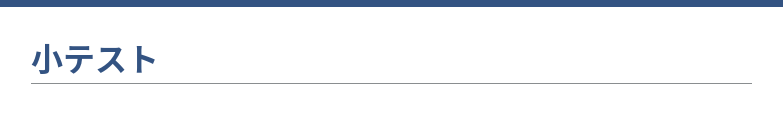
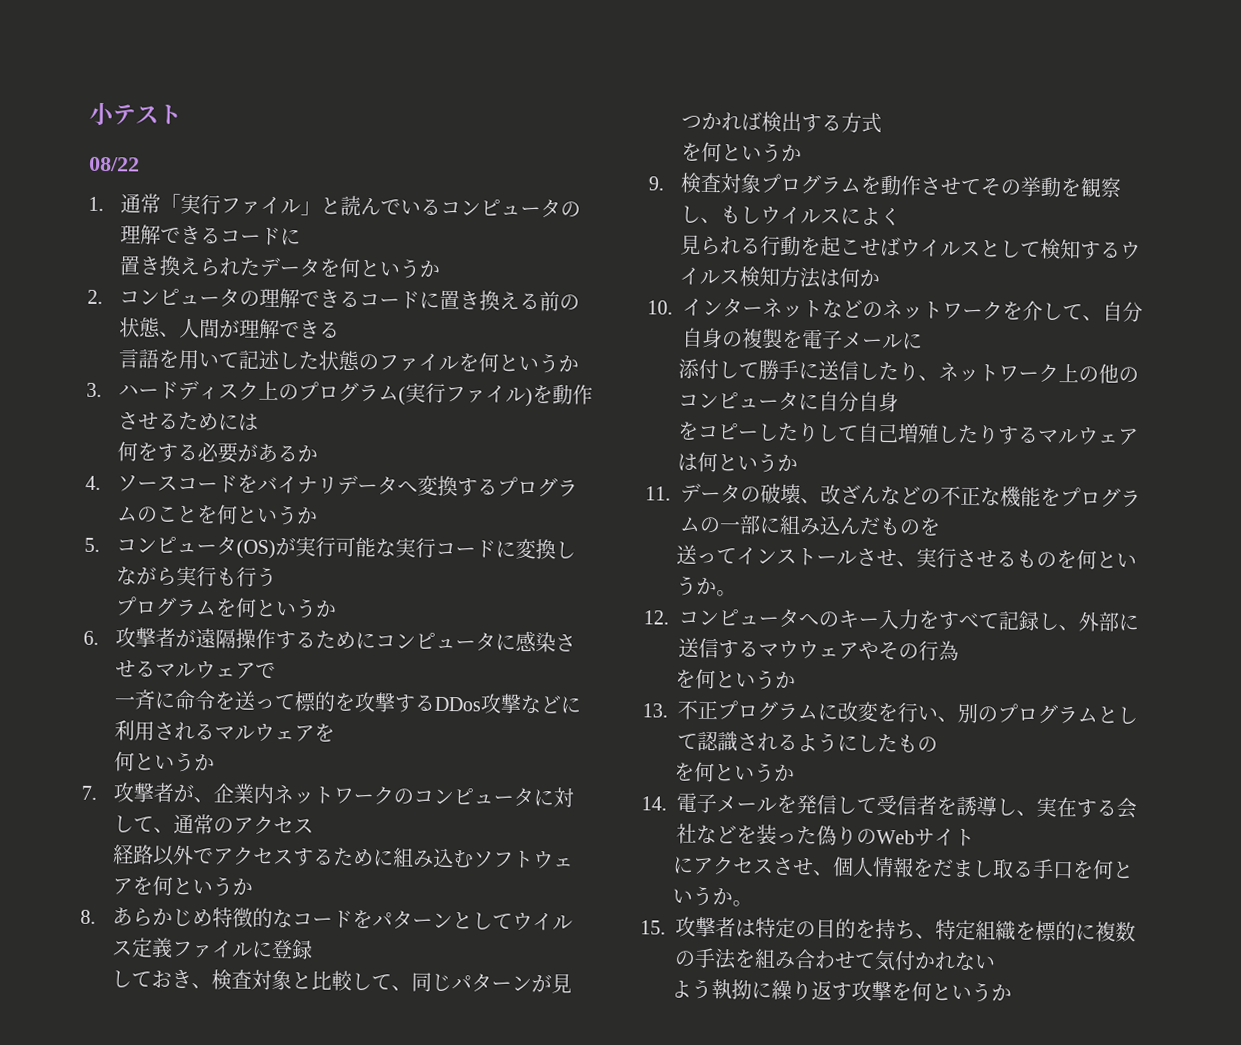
+ 08/22
+ 1.通常「実行ファイル」と読んでいるコンピュータの理解できるコードに
+ 置き換えられたデータを何というか
+ 2.コンピュータの理解できるコードに置き換える前の状態、人間が理解できる
+ 言語を用いて記述した状態のファイルを何というか
+ 3.ハードディスク上のプログラム(実行ファイル)を動作させるためには
+ 何をする必要があるか
+ 4.ソースコードをバイナリデータへ変換するプログラムのことを何というか
+ 5.コンピュータ(OS)が実行可能な実行コードに変換しながら実行も行う
+ プログラムを何というか
+ 6.攻撃者が遠隔操作するためにコンピュータに感染させるマルウェアで
+ 一斉に命令を送って標的を攻撃するDDos攻撃などに利用されるマルウェアを
+ 何というか
+ 7.攻撃者が、企業内ネットワークのコンピュータに対して、通常のアクセス
+ 経路以外でアクセスするために組み込むソフトウェアを何というか
+ 8.あらかじめ特徴的なコードをパターンとしてウイルス定義ファイルに登録
+ しておき、検査対象と比較して、同じパターンが見つかれば検出する方式
+ を何というか
+ 9.検査対象プログラムを動作させてその挙動を観察し、もしウイルスによく
+ 見られる行動を起こせばウイルスとして検知するウイルス検知方法は何か
+ 10.インターネットなどのネットワークを介して、自分自身の複製を電子メールに
+ 添付して勝手に送信したり、ネットワーク上の他のコンピュータに自分自身
+ をコピーしたりして自己増殖したりするマルウェアは何というか
+ 11.データの破壊、改ざんなどの不正な機能をプログラムの一部に組み込んだものを
+ 送ってインストールさせ、実行させるものを何というか。
+ 12.コンピュータへのキー入力をすべて記録し、外部に送信するマウウェアやその行為
+ を何というか
+ 13.不正プログラムに改変を行い、別のプログラムとして認識されるようにしたもの
+ を何というか
+ 14.電子メールを発信して受信者を誘導し、実在する会社などを装った偽りのWebサイト
+ にアクセスさせ、個人情報をだまし取る手口を何というか。
+ 15.攻撃者は特定の目的を持ち、特定組織を標的に複数の手法を組み合わせて気付かれない
+ よう執拗に繰り返す攻撃を何というか

